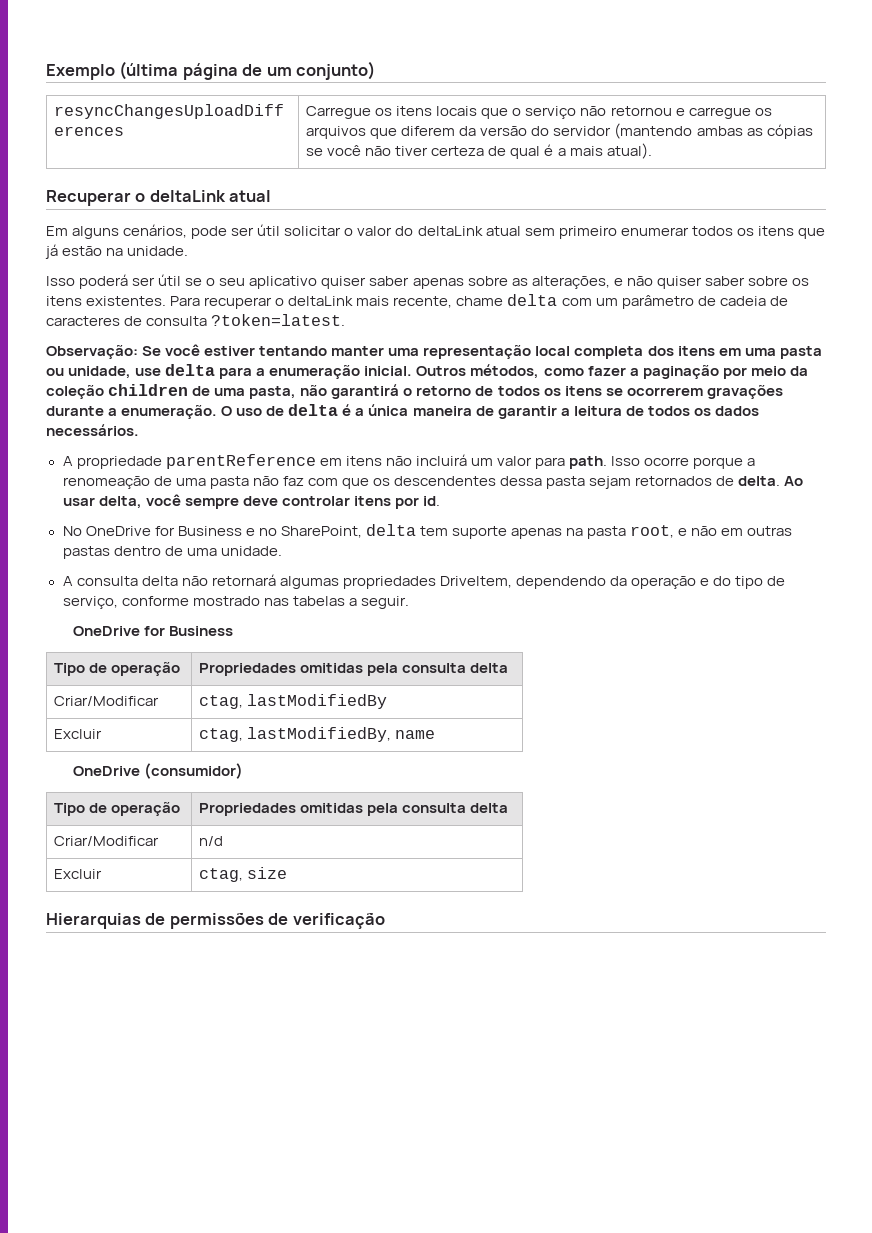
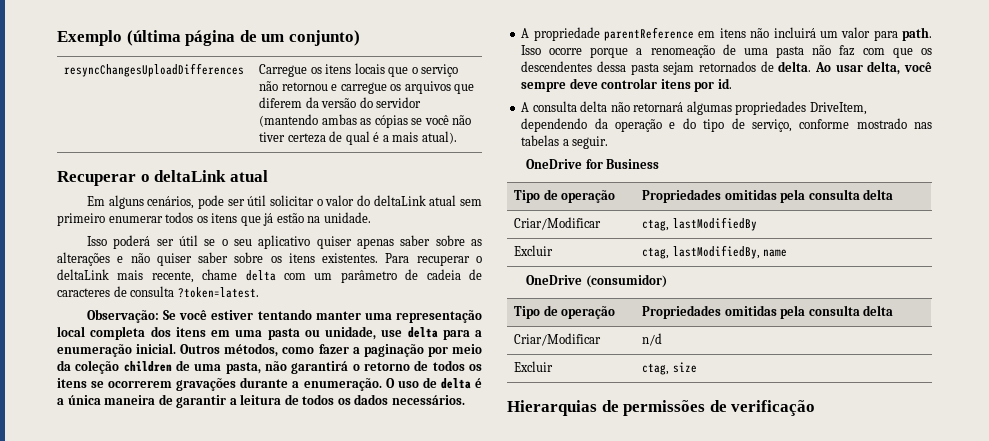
- Isso poderá ser útil se o seu aplicativo quiser saber apenas sobre as alterações, e não quiser saber sobre os itens existentes.
+ Isso poderá ser útil se o seu aplicativo quiser apenas saber sobre as alterações e não quiser saber sobre os itens existentes.
- No OneDrive for Business e no SharePoint, delta tem suporte apenas na pasta root, e não em outras pastas dentro de uma unidade.

